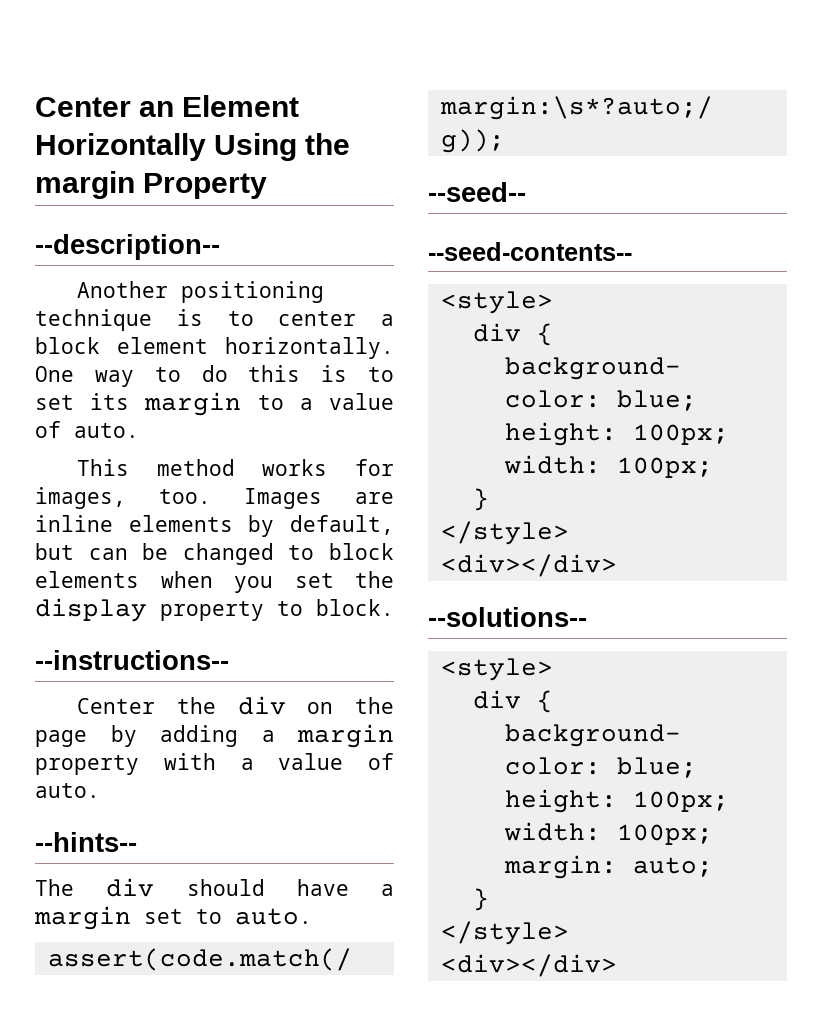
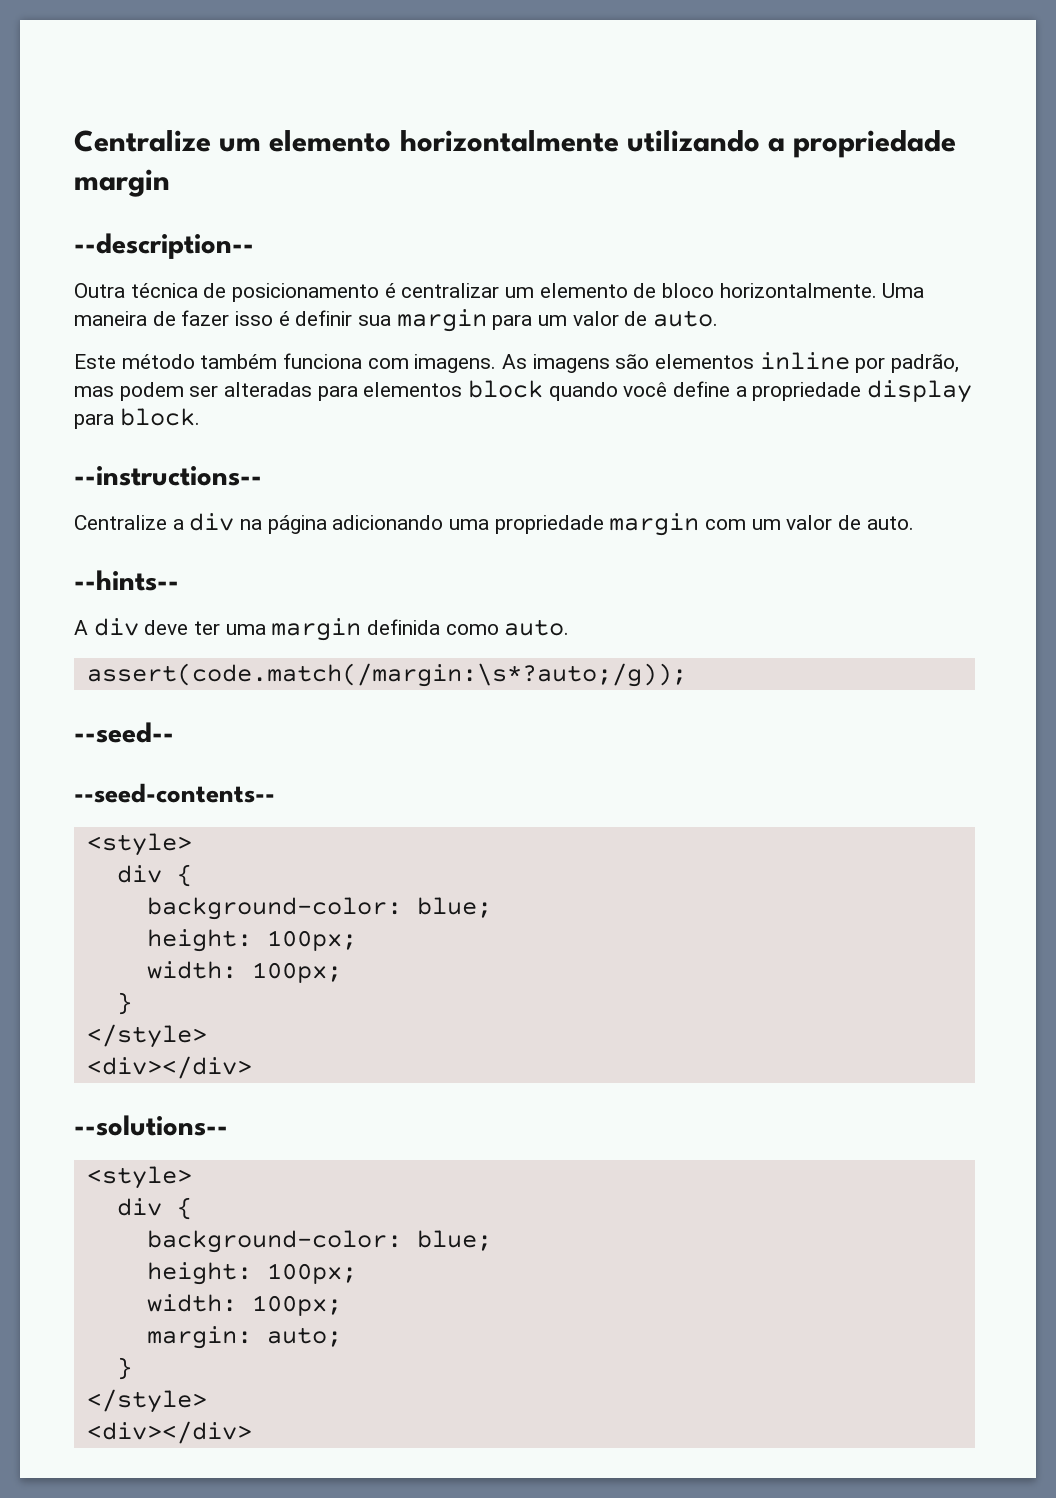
- Center an Element Horizontally Using the margin Property
+ Centralize um elemento horizontalmente utilizando a propriedade margin
- Another positioning technique is to center a block element horizontally. One way to do this is to set its margin to a value of auto.
- This method works for images, too. Images are inline elements by default, but can be changed to block elements when you set the display property to block.
+ Outra técnica de posicionamento é centralizar um elemento de bloco horizontalmente. Uma maneira de fazer isso é definir sua margin para um valor de auto.
+ Este método também funciona com imagens. As imagens são elementos inline por padrão, mas podem ser alteradas para elementos block quando você define a propriedade display para block.
  --instructions--
- Center the div on the page by adding a margin property with a value of auto.
+ Centralize a div na página adicionando uma propriedade margin com um valor de auto.
  --hints--
- The div should have a margin set to auto.
+ A div deve ter uma margin definida como auto.

